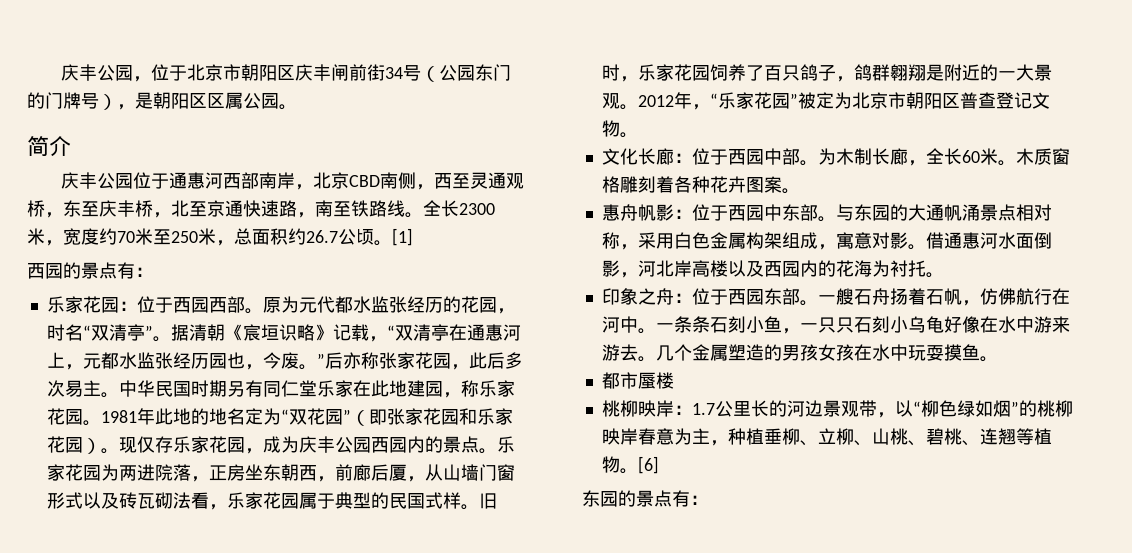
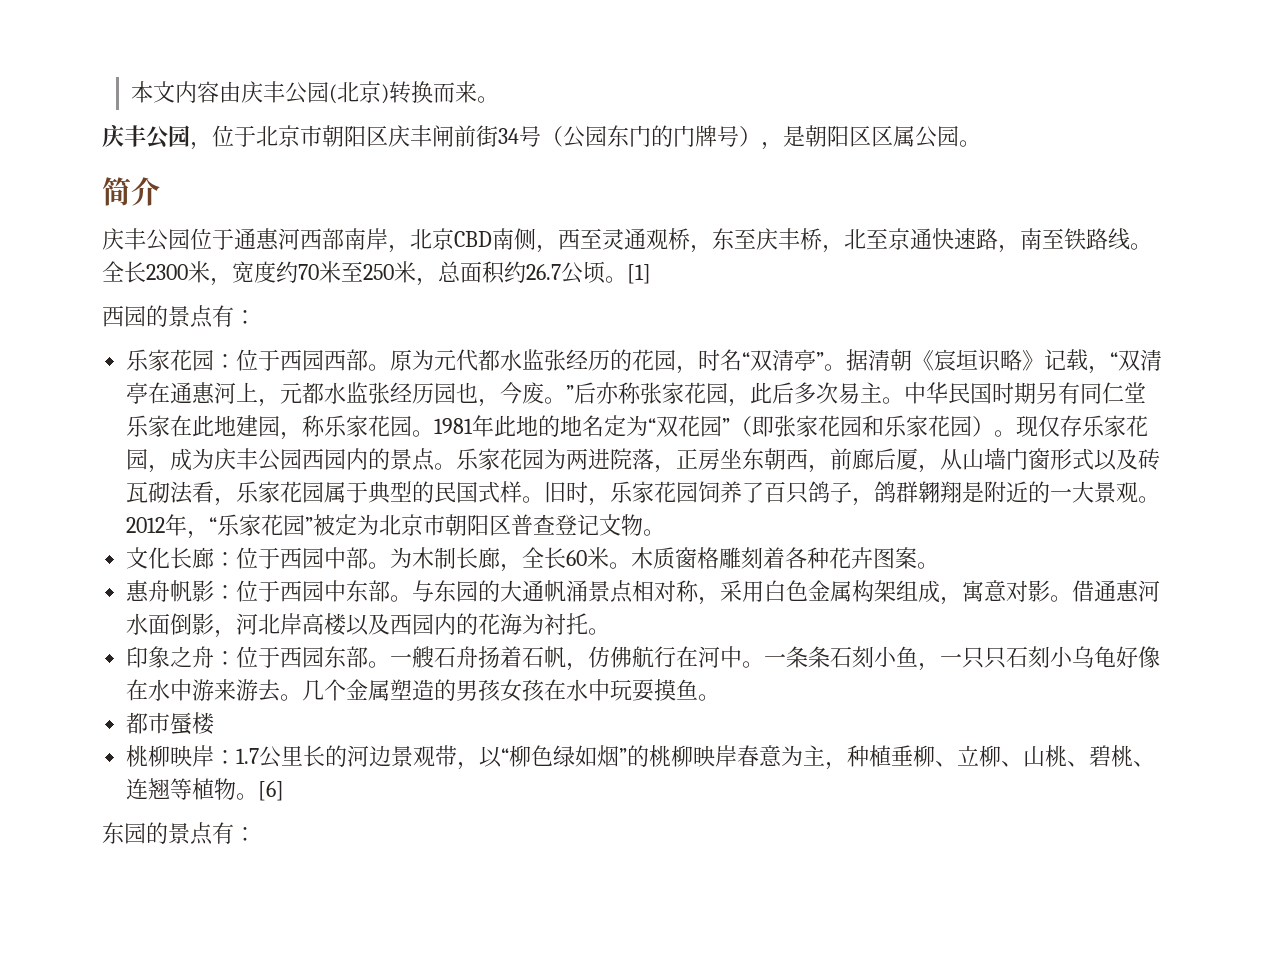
+ 本文内容由庆丰公园(北京)转换而来。

